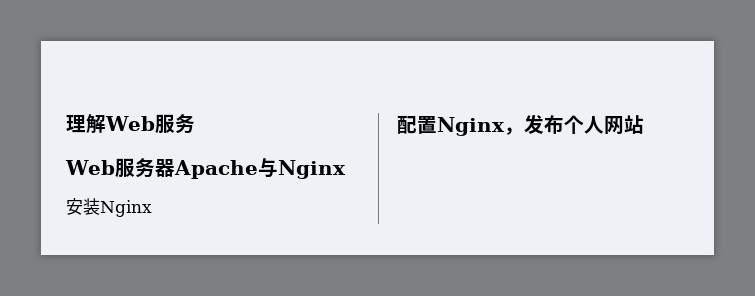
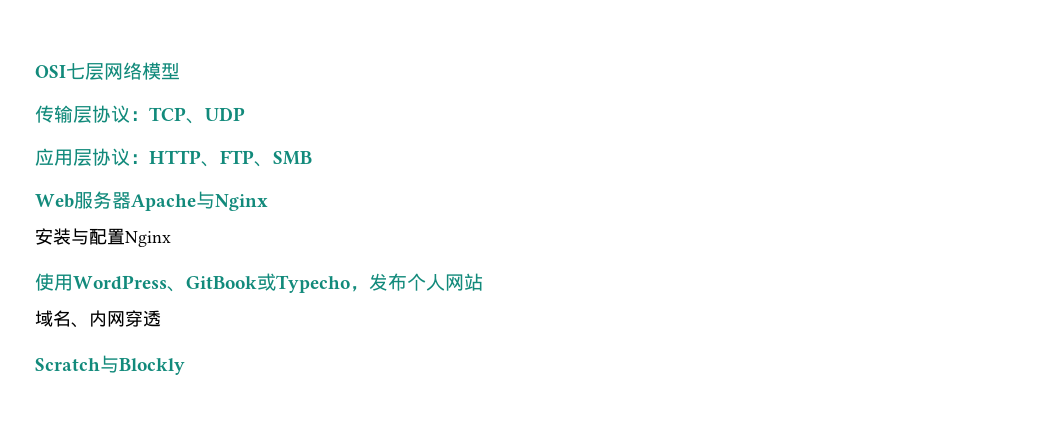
- 理解Web服务
+ OSI七层网络模型
+ 传输层协议：TCP、UDP
+ 应用层协议：HTTP、FTP、SMB
- 安装Nginx
- 配置Nginx，发布个人网站
+ 安装与配置Nginx
+ 使用WordPress、GitBook或Typecho，发布个人网站
+ 域名、内网穿透
+ Scratch与Blockly

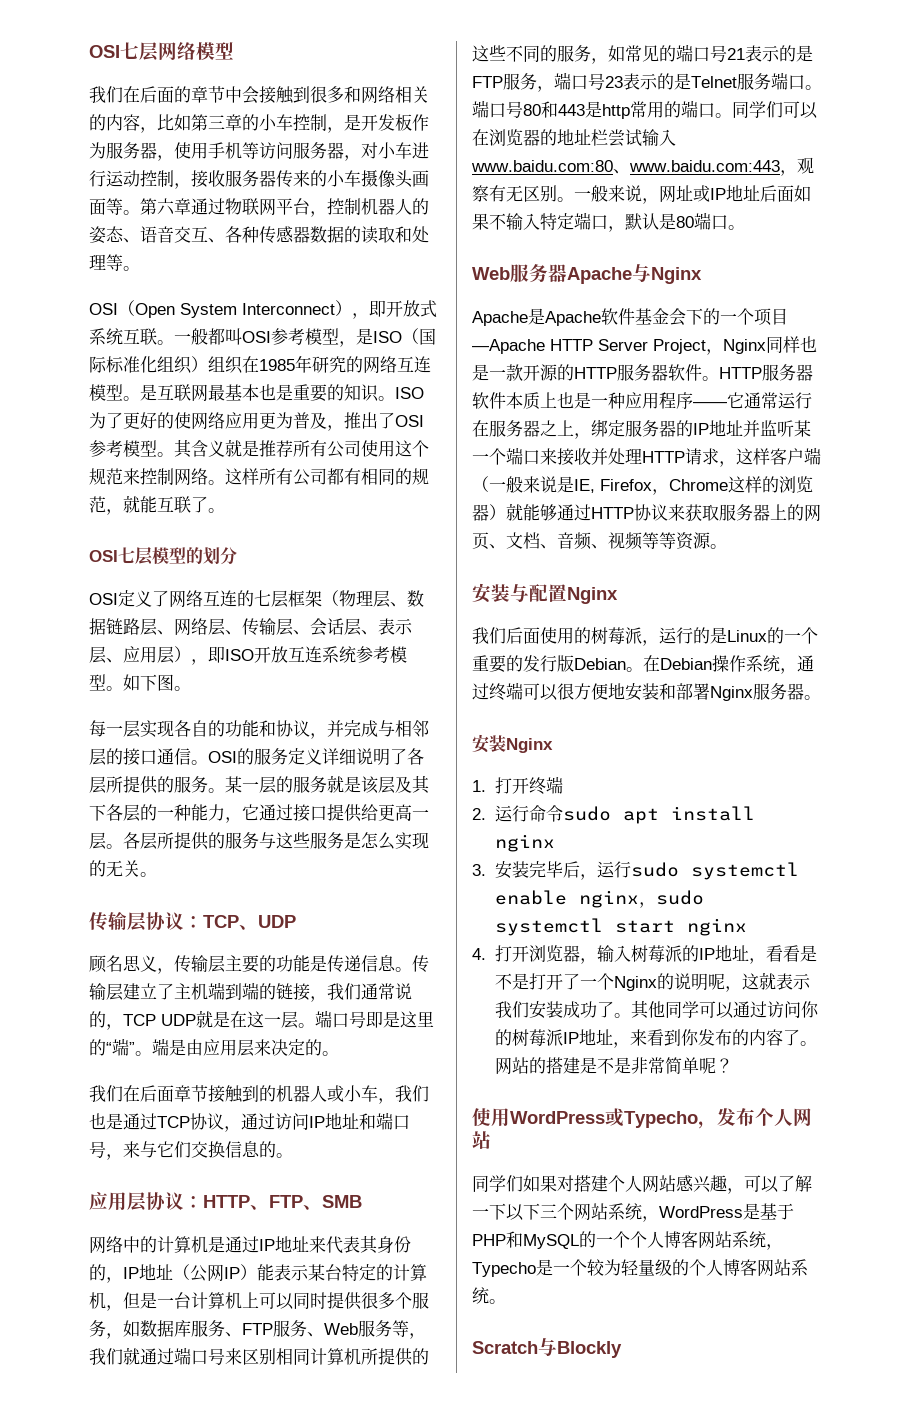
+ 我们在后面的章节中会接触到很多和网络相关的内容，比如第三章的小车控制，是开发板作为服务器，使用手机等访问服务器，对小车进行运动控制，接收服务器传来的小车摄像头画面等。第六章通过物联网平台，控制机器人的姿态、语音交互、各种传感器数据的读取和处理等。
+ OSI（Open System Interconnect），即开放式系统互联。一般都叫OSI参考模型，是ISO（国际标准化组织）组织在1985年研究的网络互连模型。是互联网最基本也是重要的知识。ISO为了更好的使网络应用更为普及，推出了OSI参考模型。其含义就是推荐所有公司使用这个规范来控制网络。这样所有公司都有相同的规范，就能互联了。
+ OSI七层模型的划分
+ OSI定义了网络互连的七层框架（物理层、数据链路层、网络层、传输层、会话层、表示层、应用层），即ISO开放互连系统参考模型。如下图。
+ 每一层实现各自的功能和协议，并完成与相邻层的接口通信。OSI的服务定义详细说明了各层所提供的服务。某一层的服务就是该层及其下各层的一种能力，它通过接口提供给更高一层。各层所提供的服务与这些服务是怎么实现的无关。
+ 顾名思义，传输层主要的功能是传递信息。传输层建立了主机端到端的链接，我们通常说的，TCP UDP就是在这一层。端口号即是这里的“端”。端是由应用层来决定的。
+ 我们在后面章节接触到的机器人或小车，我们也是通过TCP协议，通过访问IP地址和端口号，来与它们交换信息的。
+ 网络中的计算机是通过IP地址来代表其身份的，IP地址（公网IP）能表示某台特定的计算机，但是一台计算机上可以同时提供很多个服务，如数据库服务、FTP服务、Web服务等，我们就通过端口号来区别相同计算机所提供的这些不同的服务，如常见的端口号21表示的是FTP服务，端口号23表示的是Telnet服务端口。端口号80和443是http常用的端口。同学们可以在浏览器的地址栏尝试输入www.baidu.com:80、www.baidu.com:443，观察有无区别。一般来说，网址或IP地址后面如果不输入特定端口，默认是80端口。
+ Apache是Apache软件基金会下的一个项目—Apache HTTP Server Project，Nginx同样也是一款开源的HTTP服务器软件。HTTP服务器软件本质上也是一种应用程序——它通常运行在服务器之上，绑定服务器的IP地址并监听某一个端口来接收并处理HTTP请求，这样客户端（一般来说是IE, Firefox，Chrome这样的浏览器）就能够通过HTTP协议来获取服务器上的网页、文档、音频、视频等等资源。
  安装与配置Nginx
+ 我们后面使用的树莓派，运行的是Linux的一个重要的发行版Debian。在Debian操作系统，通过终端可以很方便地安装和部署Nginx服务器。
+ 安装Nginx
+ 1.打开终端
+ 2.运行命令sudo apt install nginx
+ 3.安装完毕后，运行sudo systemctl enable nginx，sudo systemctl start nginx
+ 4.打开浏览器，输入树莓派的IP地址，看看是不是打开了一个Nginx的说明呢，这就表示我们安装成功了。其他同学可以通过访问你的树莓派IP地址，来看到你发布的内容了。网站的搭建是不是非常简单呢？
- 使用WordPress、GitBook或Typecho，发布个人网站
+ 使用WordPress或Typecho，发布个人网站
- 域名、内网穿透
+ 同学们如果对搭建个人网站感兴趣，可以了解一下以下三个网站系统，WordPress是基于PHP和MySQL的一个个人博客网站系统，Typecho是一个较为轻量级的个人博客网站系统。

